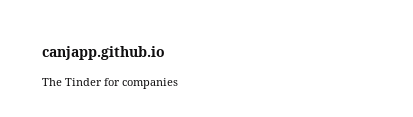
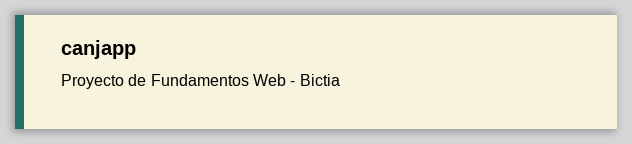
- canjapp.github.io
- The Tinder for companies
+ canjapp
+ Proyecto de Fundamentos Web - Bictia

